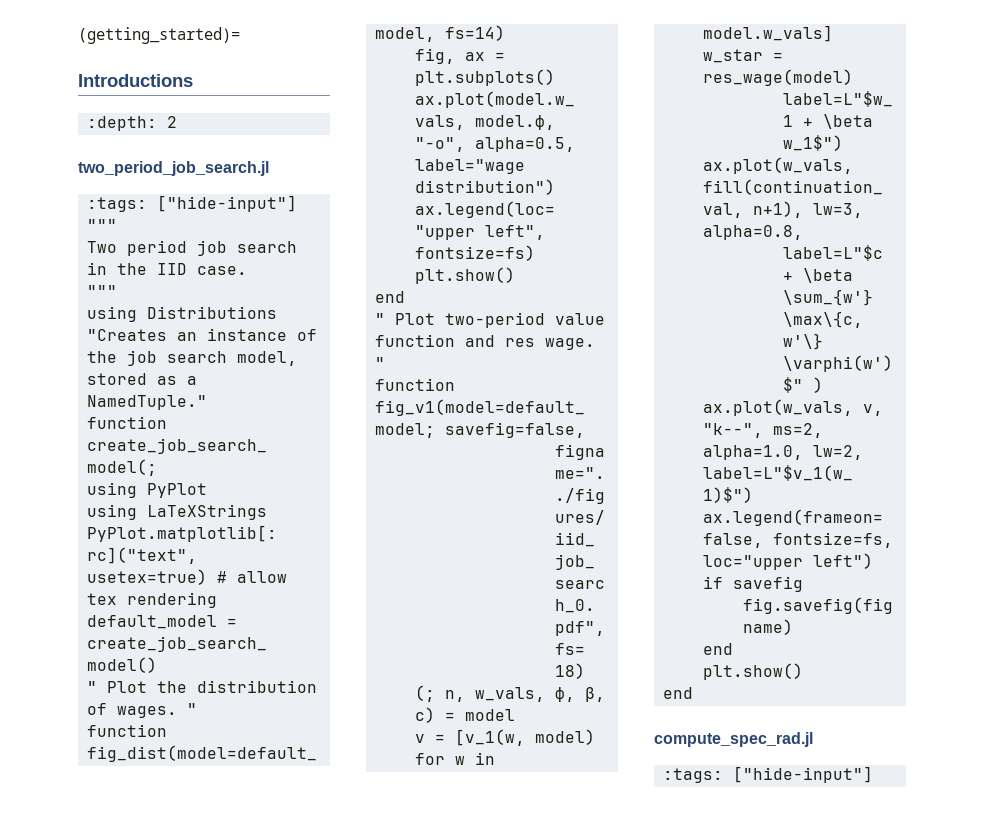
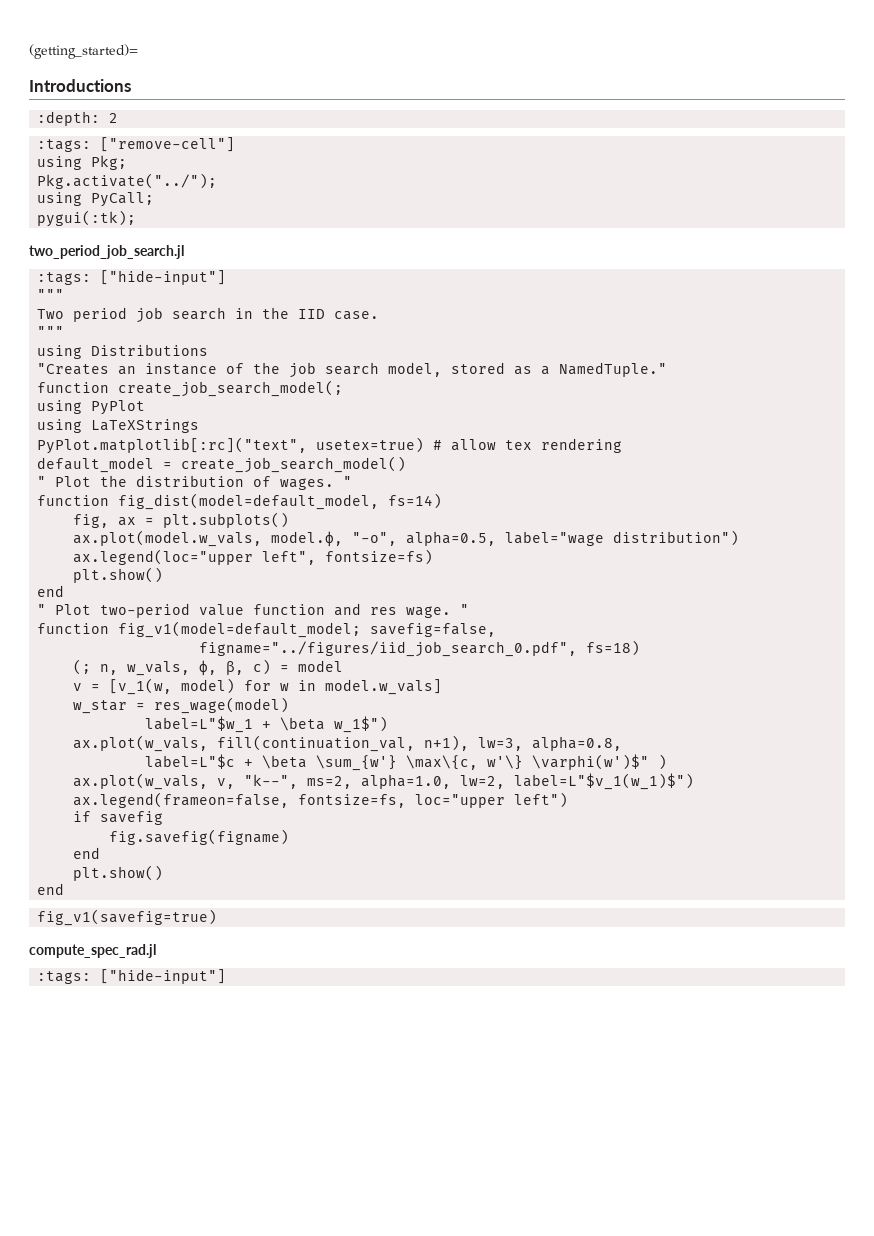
+ :tags: ["remove-cell"]
+ using Pkg;
+ Pkg.activate("../");
+ using PyCall;
+ pygui(:tk);
+ fig_v1(savefig=true)

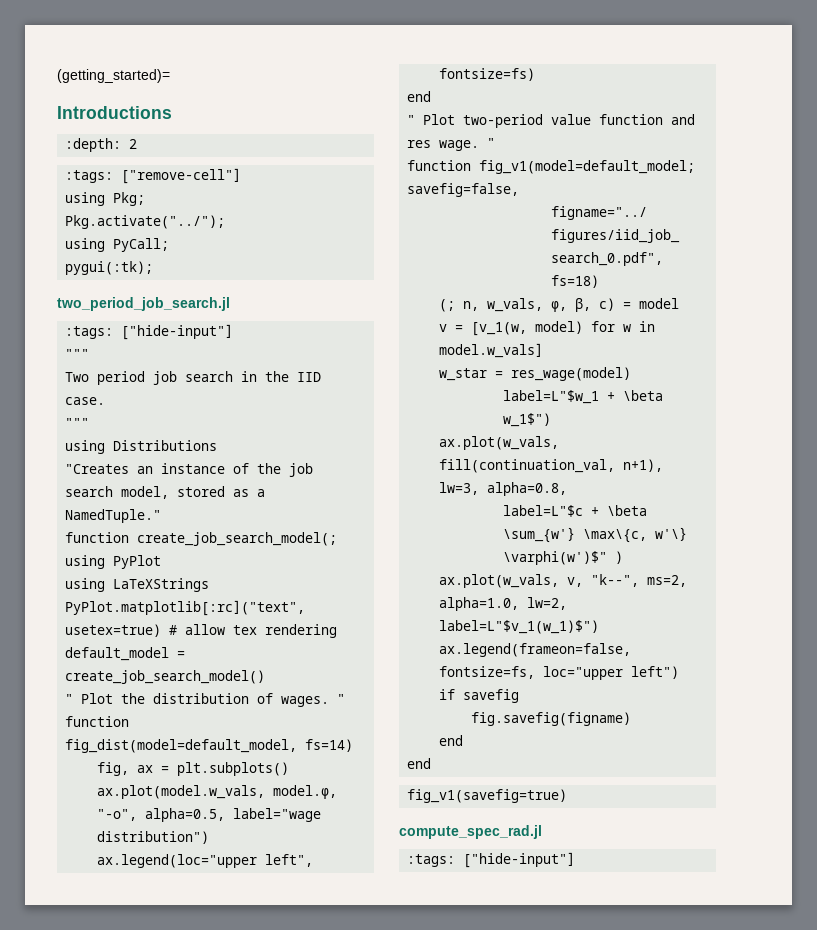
  ax.legend(loc="upper left", fontsize=fs)
- plt.show()
  fig.savefig(figname)
  end
- plt.show()

